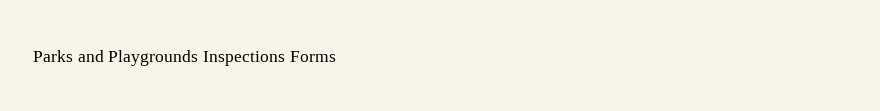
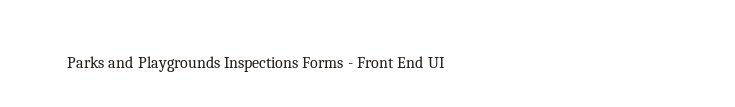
- Parks and Playgrounds Inspections Forms
+ Parks and Playgrounds Inspections Forms - Front End UI

